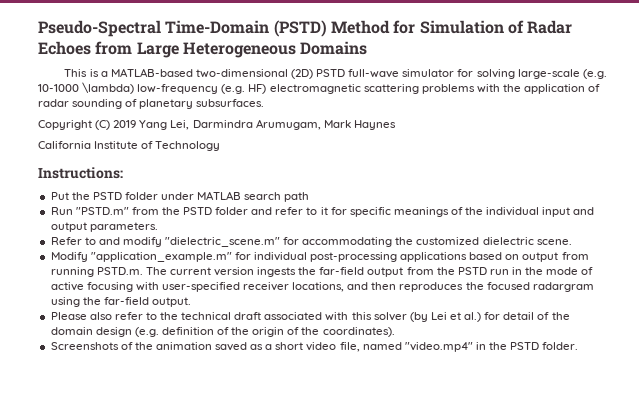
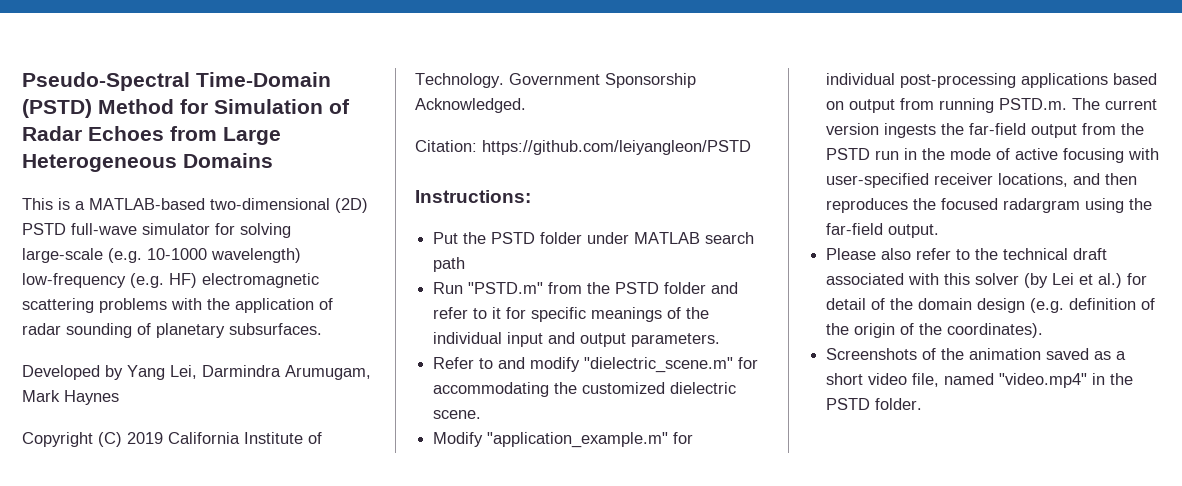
- This is a MATLAB-based two-dimensional (2D) PSTD full-wave simulator for solving large-scale (e.g. 10-1000 \lambda) low-frequency (e.g. HF) electromagnetic scattering problems with the application of radar sounding of planetary subsurfaces.
+ This is a MATLAB-based two-dimensional (2D) PSTD full-wave simulator for solving large-scale (e.g. 10-1000 wavelength) low-frequency (e.g. HF) electromagnetic scattering problems with the application of radar sounding of planetary subsurfaces.
- Copyright (C) 2019 Yang Lei, Darmindra Arumugam, Mark Haynes
+ Developed by Yang Lei, Darmindra Arumugam, Mark Haynes
- California Institute of Technology
+ Copyright (C) 2019 California Institute of Technology. Government Sponsorship Acknowledged.
+ Citation: https://github.com/leiyangleon/PSTD

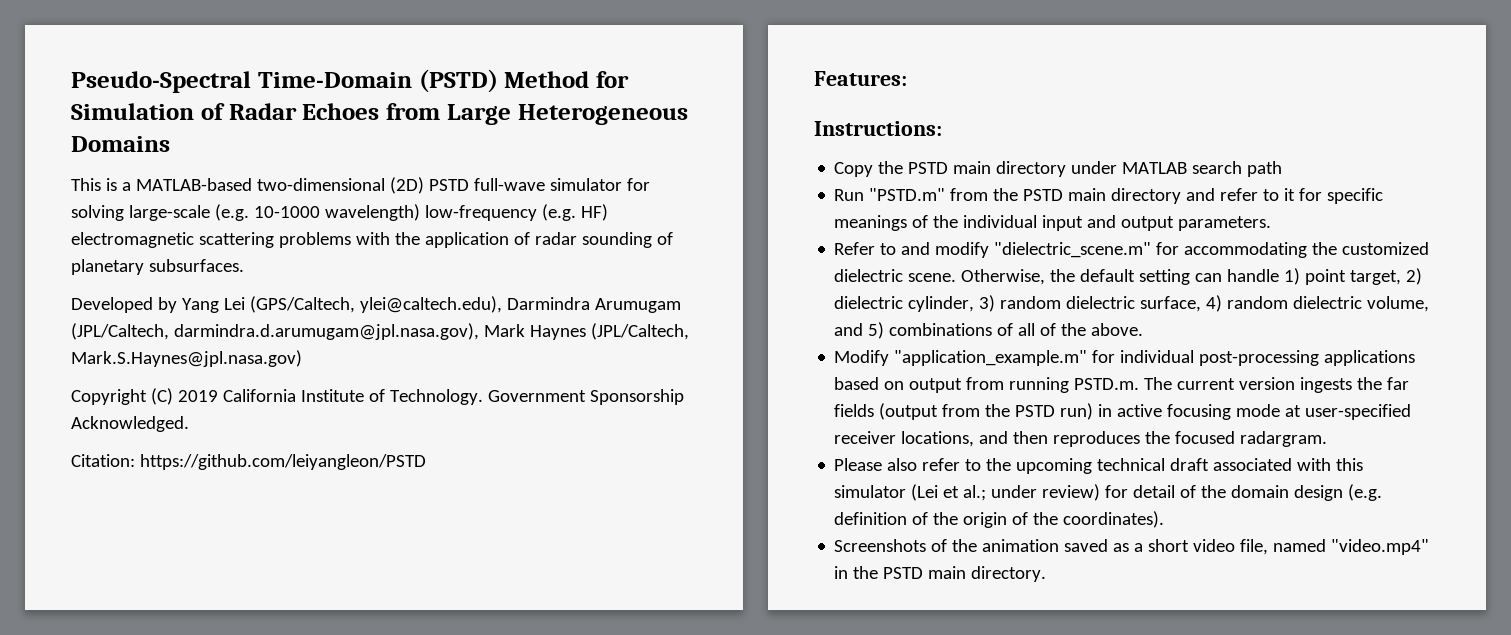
- Developed by Yang Lei, Darmindra Arumugam, Mark Haynes
+ Developed by Yang Lei (GPS/Caltech, ylei@caltech.edu), Darmindra Arumugam (JPL/Caltech, darmindra.d.arumugam@jpl.nasa.gov), Mark Haynes (JPL/Caltech, Mark.S.Haynes@jpl.nasa.gov)
+ Features:
- Put the PSTD folder under MATLAB search path
+ Copy the PSTD main directory under MATLAB search path
- Run "PSTD.m" from the PSTD folder and refer to it for specific meanings of the individual input and output parameters.
+ Run "PSTD.m" from the PSTD main directory and refer to it for specific meanings of the individual input and output parameters.
+ Otherwise, the default setting can handle 1) point target, 2) dielectric cylinder, 3) random dielectric surface, 4) random dielectric volume, and 5) combinations of all of the above.
- Modify "application_example.m" for individual post-processing applications based on output from running PSTD.m. The current version ingests the far-field output from the PSTD run in the mode of active focusing with user-specified receiver locations, and then reproduces the focused radargram using the far-field output.
+ Modify "application_example.m" for individual post-processing applications based on output from running PSTD.m. The current version ingests the far fields (output from the PSTD run) in active focusing mode at user-specified receiver locations, and then reproduces the focused radargram.
- Please also refer to the technical draft associated with this solver (by Lei et al.) for detail of the domain design (e.g. definition of the origin of the coordinates).
+ Please also refer to the upcoming technical draft associated with this simulator (Lei et al.; under review) for detail of the domain design (e.g. definition of the origin of the coordinates).
- Screenshots of the animation saved as a short video file, named "video.mp4" in the PSTD folder.
+ Screenshots of the animation saved as a short video file, named "video.mp4" in the PSTD main directory.

